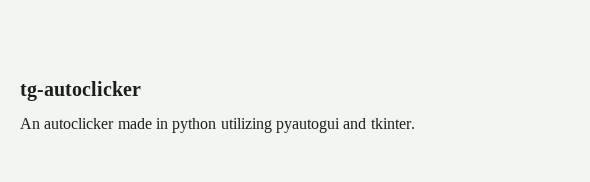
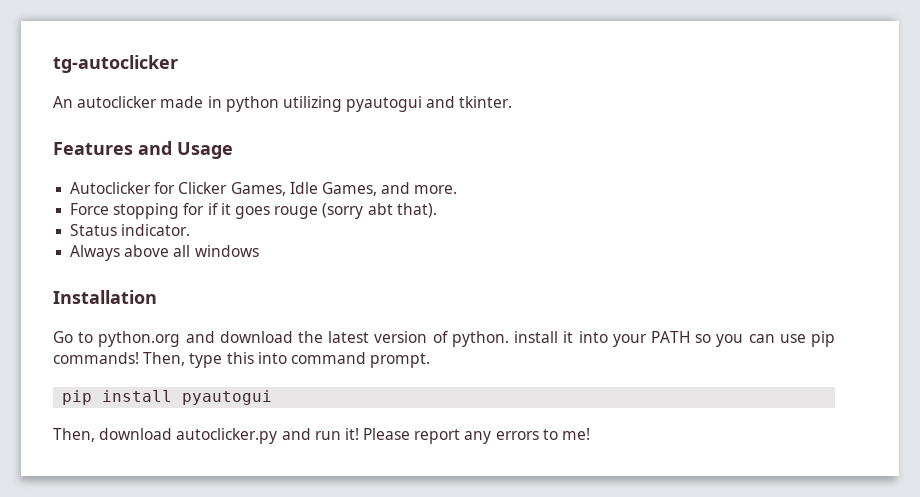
+ Features and Usage
+ Autoclicker for Clicker Games, Idle Games, and more.
+ Force stopping for if it goes rouge (sorry abt that).
+ Status indicator.
+ Always above all windows
+ Installation
+ Go to python.org and download the latest version of python. install it into your PATH so you can use pip commands! Then, type this into command prompt.
+ pip install pyautogui
+ Then, download autoclicker.py and run it! Please report any errors to me!

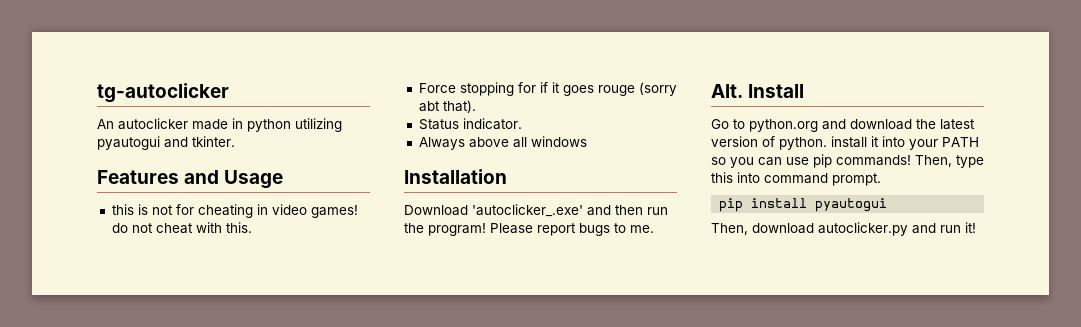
- Autoclicker for Clicker Games, Idle Games, and more.
+ this is not for cheating in video games! do not cheat with this.
+ Download 'autoclicker_.exe' and then run the program! Please report bugs to me.
+ Alt. Install
- Please report any errors to me!

